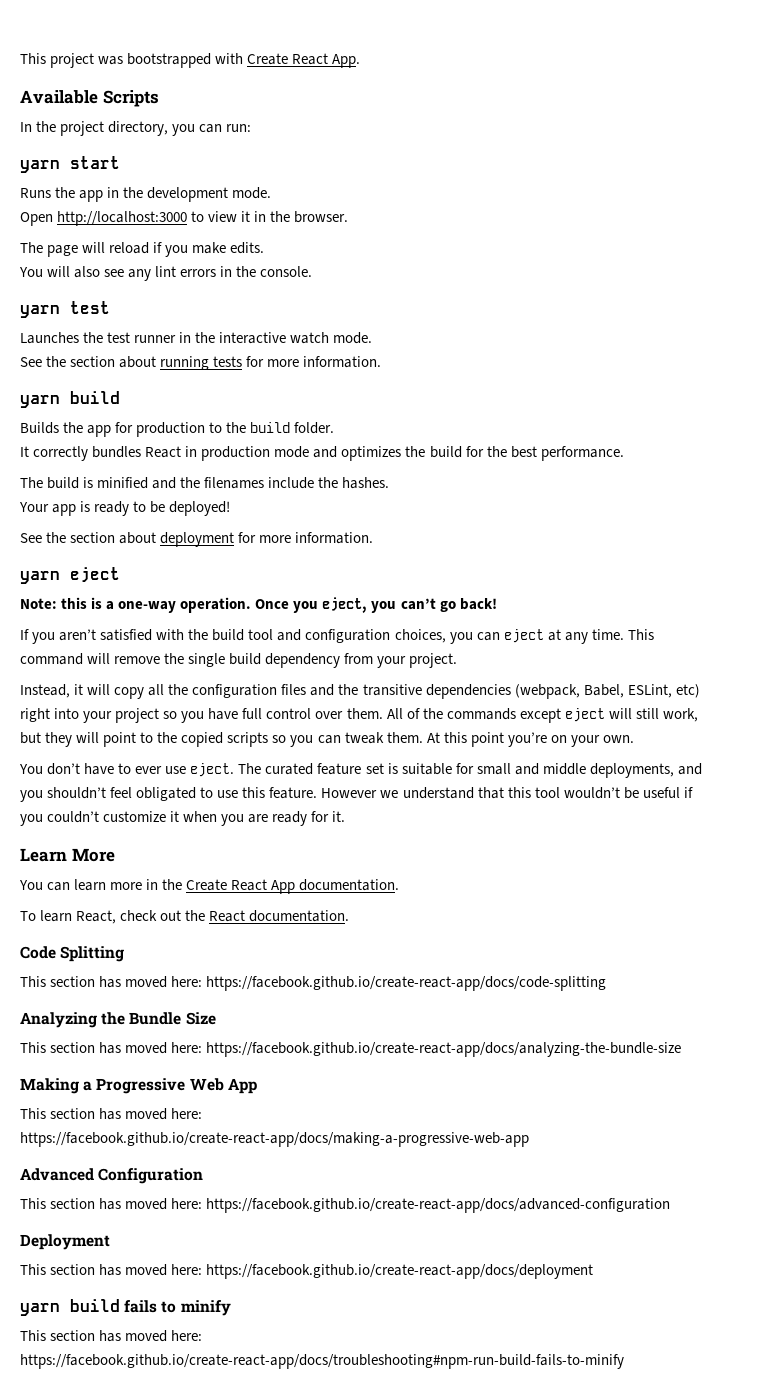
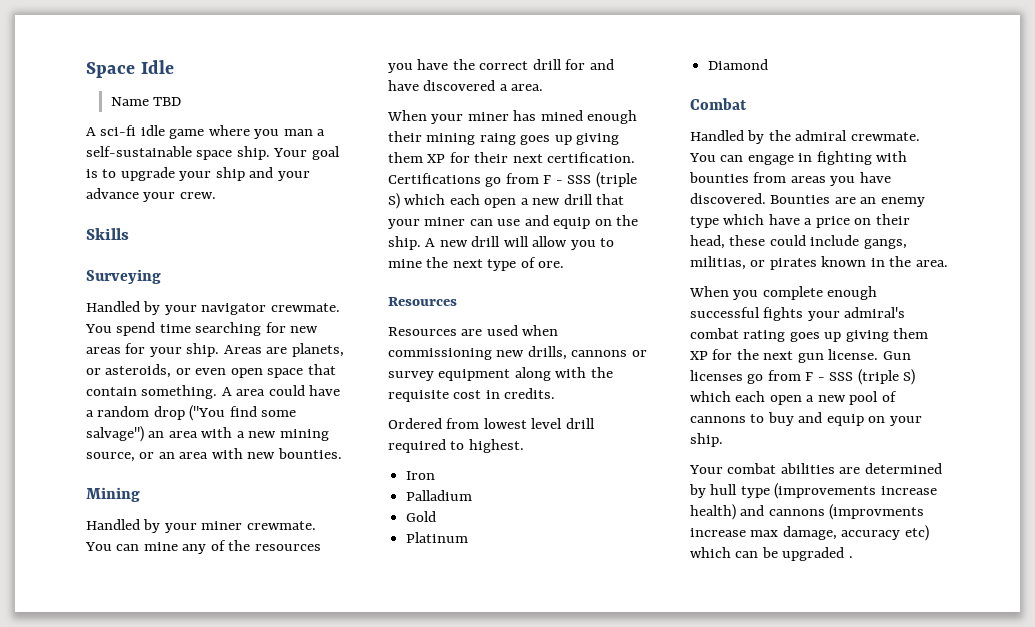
- This project was bootstrapped with Create React App.
- Available Scripts
- In the project directory, you can run:
- yarn start
- Runs the app in the development mode.
- Open http://localhost:3000 to view it in the browser.
- The page will reload if you make edits.
- You will also see any lint errors in the console.
- yarn test
- Launches the test runner in the interactive watch mode.
- See the section about running tests for more information.
- yarn build
- Builds the app for production to the build folder.
- It correctly bundles React in production mode and optimizes the build for the best performance.
- The build is minified and the filenames include the hashes.
- Your app is ready to be deployed!
- See the section about deployment for more information.
- yarn eject
- Note: this is a one-way operation. Once you eject, you can’t go back!
- If you aren’t satisfied with the build tool and configuration choices, you can eject at any time. This command will remove the single build dependency from your project.
- Instead, it will copy all the configuration files and the transitive dependencies (webpack, Babel, ESLint, etc) right into your project so you have full control over them. All of the commands except eject will still work, but they will point to the copied scripts so you can tweak them. At this point you’re on your own.
- You don’t have to ever use eject. The curated feature set is suitable for small and middle deployments, and you shouldn’t feel obligated to use this feature. However we understand that this tool wouldn’t be useful if you couldn’t customize it when you are ready for it.
- Learn More
- You can learn more in the Create React App documentation.
- To learn React, check out the React documentation.
- Code Splitting
- This section has moved here: https://facebook.github.io/create-react-app/docs/code-splitting
- Analyzing the Bundle Size
- This section has moved here: https://facebook.github.io/create-react-app/docs/analyzing-the-bundle-size
- Making a Progressive Web App
- This section has moved here: https://facebook.github.io/create-react-app/docs/making-a-progressive-web-app
- Advanced Configuration
- This section has moved here: https://facebook.github.io/create-react-app/docs/advanced-configuration
- Deployment
- This section has moved here: https://facebook.github.io/create-react-app/docs/deployment
- yarn build fails to minify
- This section has moved here: https://facebook.github.io/create-react-app/docs/troubleshooting#npm-run-build-fails-to-minify
+ Space Idle
+ Name TBD
+ A sci-fi idle game where you man a self-sustainable space ship. Your goal is to upgrade your ship and your advance your crew.
+ Skills
+ Surveying
+ Handled by your navigator crewmate. You spend time searching for new areas for your ship. Areas are planets, or asteroids, or even open space that contain something. A area could have a random drop ("You find some salvage") an area with a new mining source, or an area with new bounties.
+ Mining
+ Handled by your miner crewmate. You can mine any of the resources you have the correct drill for and have discovered a area.
+ When your miner has mined enough their mining raing goes up giving them XP for their next certification. Certifications go from F - SSS (triple S) which each open a new drill that your miner can use and equip on the ship. A new drill will allow you to mine the next type of ore.
+ Resources
+ Resources are used when commissioning new drills, cannons or survey equipment along with the requisite cost in credits.
+ Ordered from lowest level drill required to highest.
+ Iron
+ Palladium
+ Gold
+ Platinum
+ Diamond
+ Combat
+ Handled by the admiral crewmate. You can engage in fighting with bounties from areas you have discovered. Bounties are an enemy type which have a price on their head, these could include gangs, militias, or pirates known in the area.
+ When you complete enough successful fights your admiral's combat rating goes up giving them XP for the next gun license. Gun licenses go from F - SSS (triple S) which each open a new pool of cannons to buy and equip on your ship.
+ Your combat abilities are determined by hull type (improvements increase health) and cannons (improvments increase max damage, accuracy etc) which can be upgraded .

